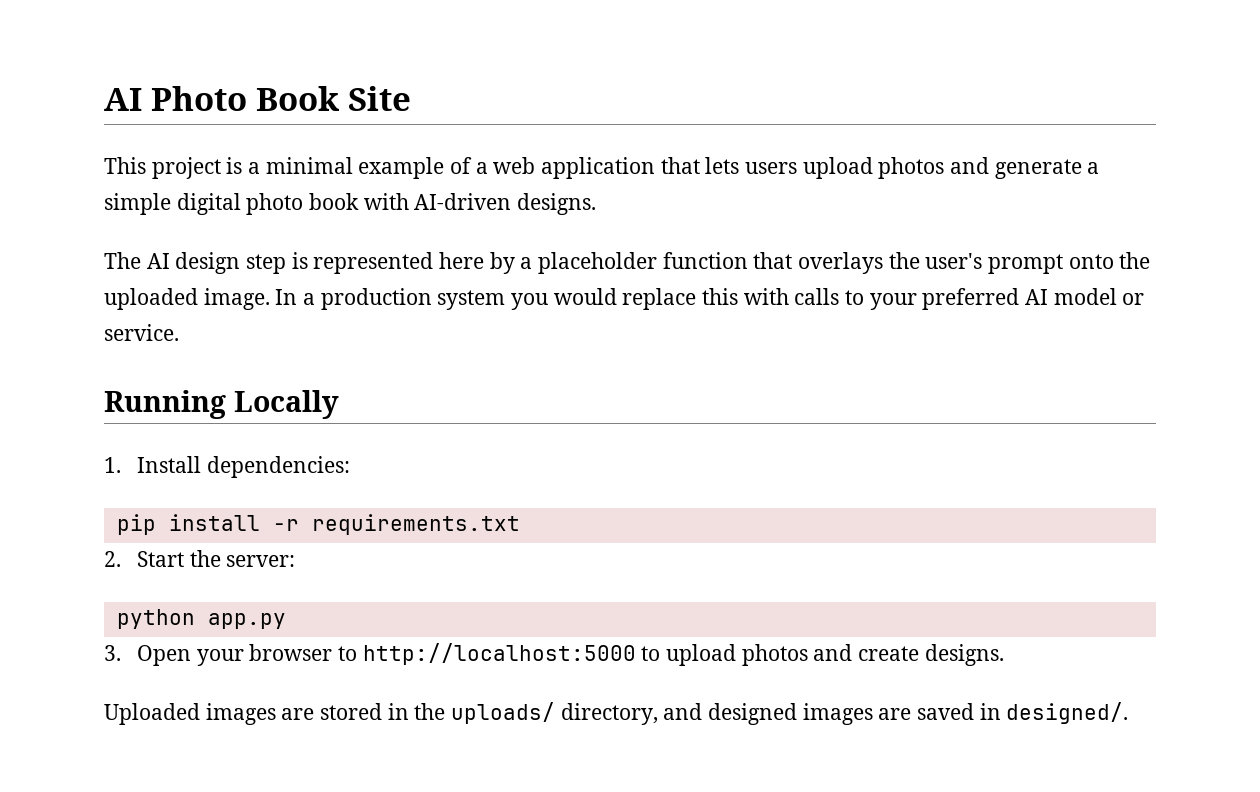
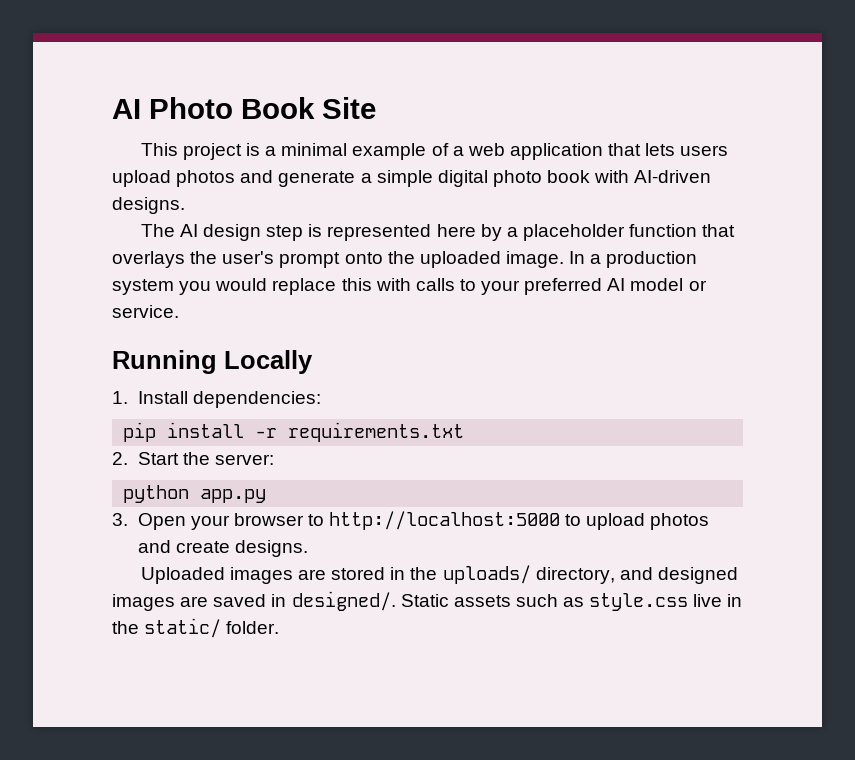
+ Static assets such as style.css live in the static/ folder.

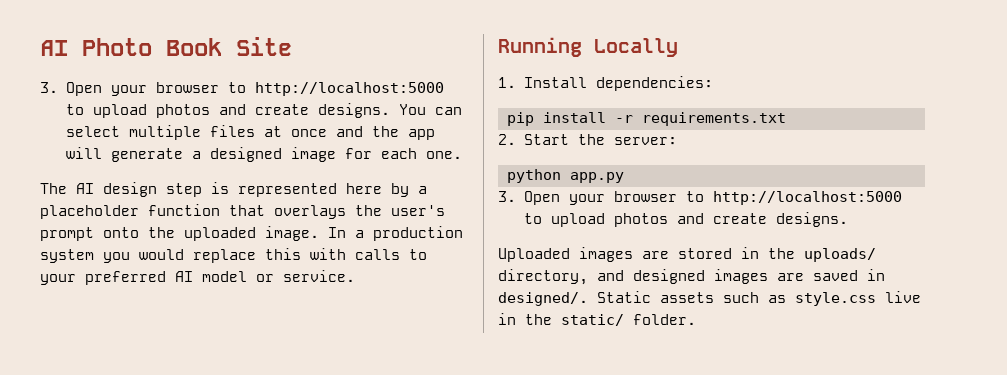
- This project is a minimal example of a web application that lets users upload photos and generate a simple digital photo book with AI-driven designs.
+ 3. Open your browser to http://localhost:5000 to upload photos and create designs. You can select multiple files at once and the app will generate a designed image for each one.

